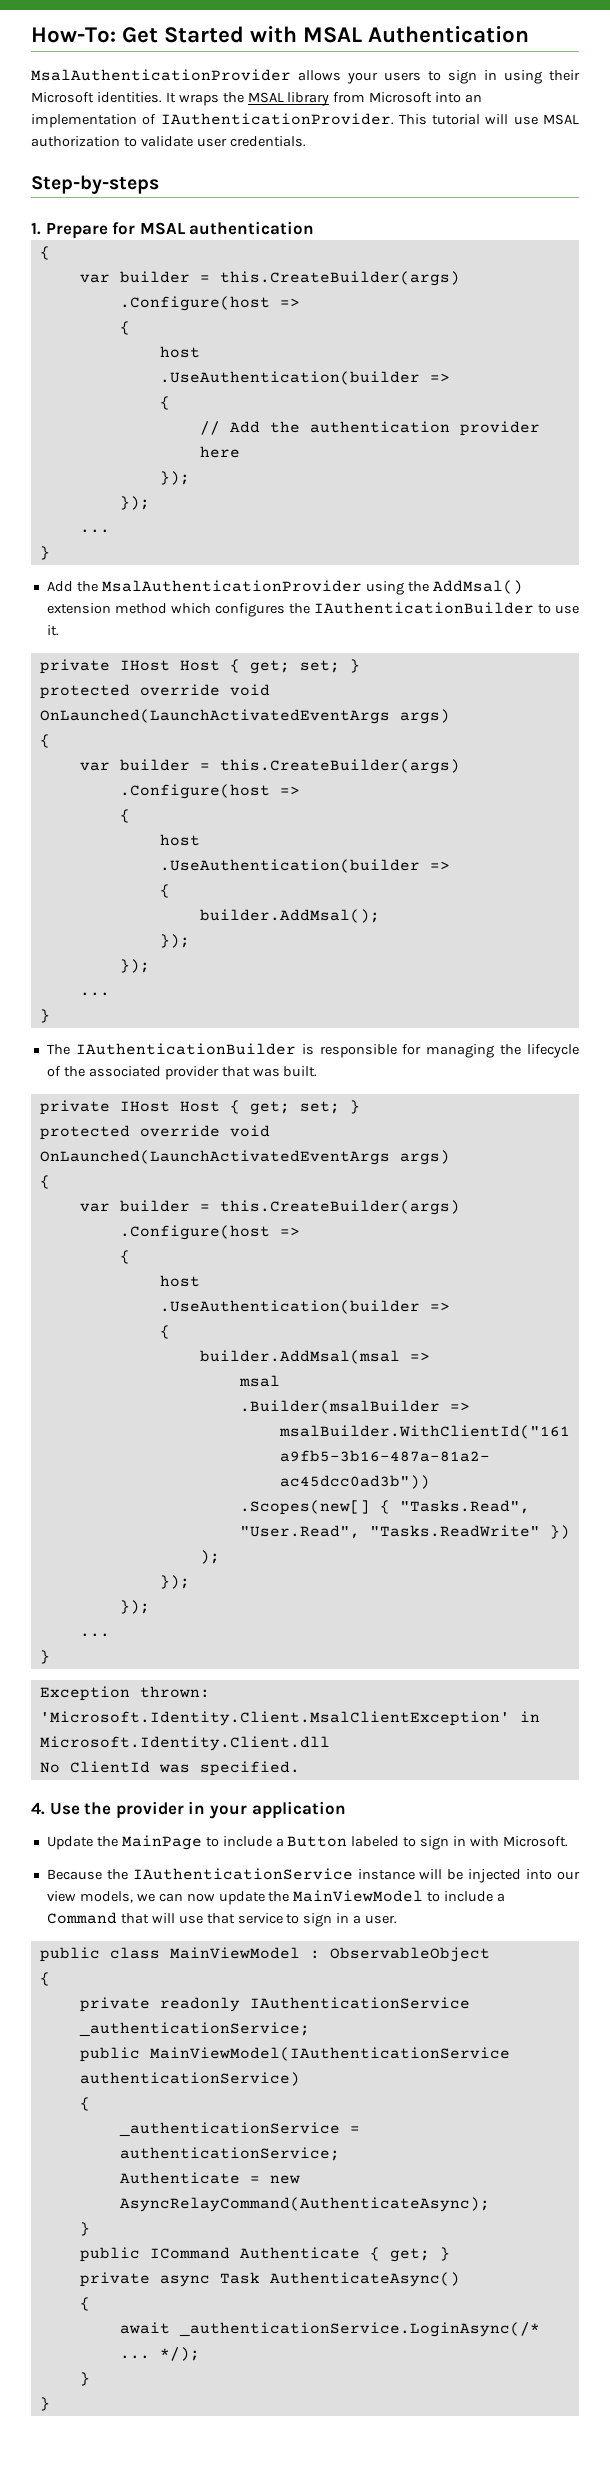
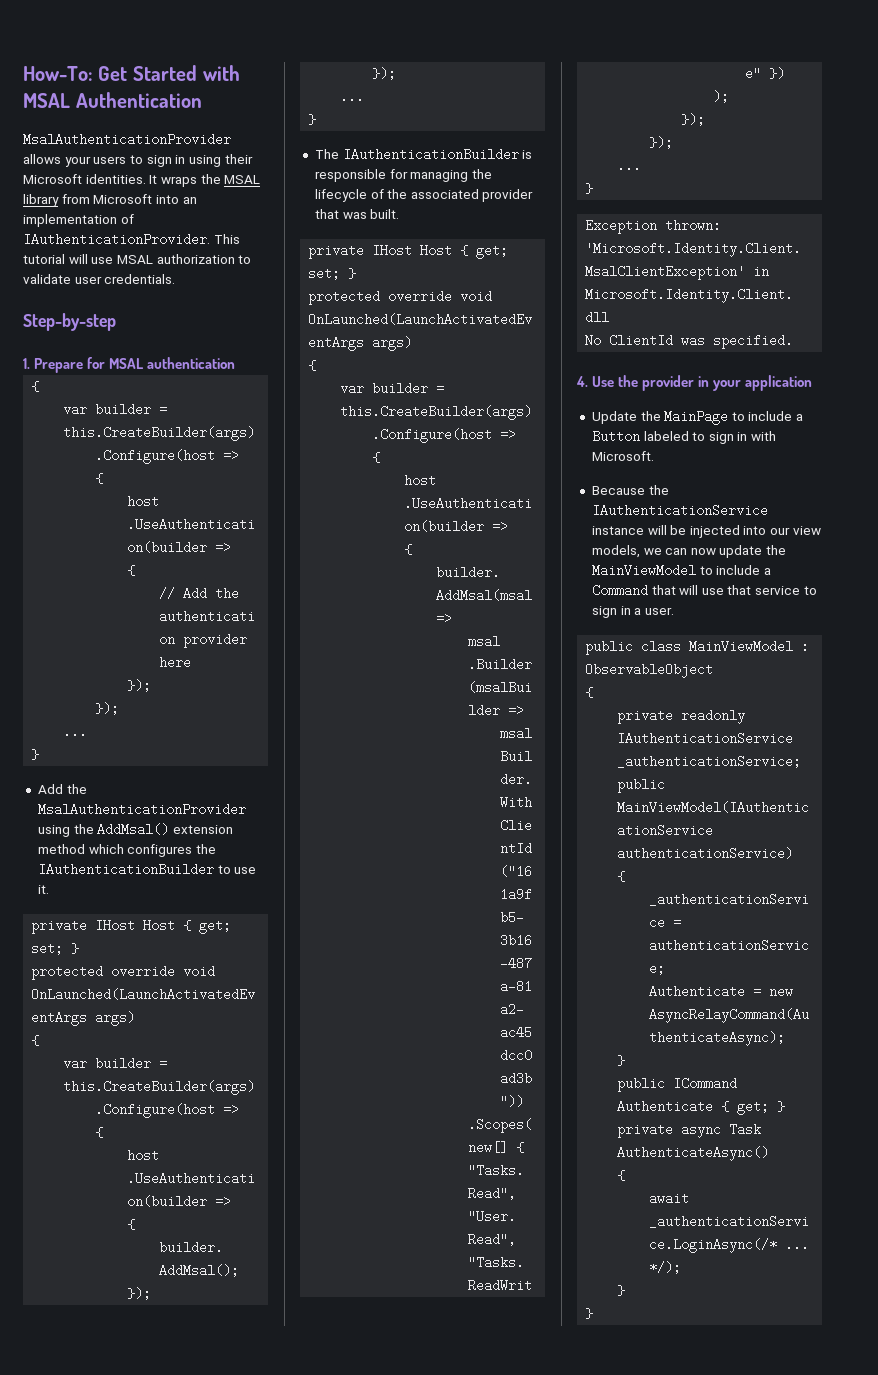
- Step-by-steps
+ Step-by-step

